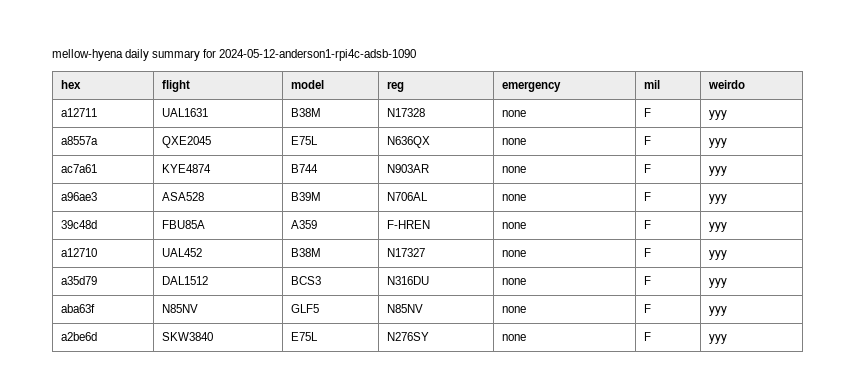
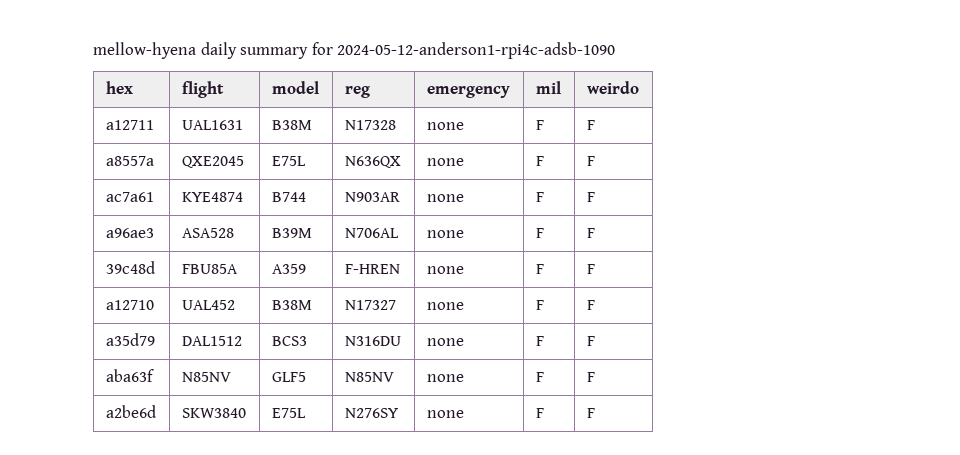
- a12711 | UAL1631 | B38M | N17328 | none | F | yyy
+ a12711 | UAL1631 | B38M | N17328 | none | F | F
- a8557a | QXE2045 | E75L | N636QX | none | F | yyy
+ a8557a | QXE2045 | E75L | N636QX | none | F | F
- ac7a61 | KYE4874 | B744 | N903AR | none | F | yyy
+ ac7a61 | KYE4874 | B744 | N903AR | none | F | F
- a96ae3 | ASA528 | B39M | N706AL | none | F | yyy
+ a96ae3 | ASA528 | B39M | N706AL | none | F | F
- 39c48d | FBU85A | A359 | F-HREN | none | F | yyy
+ 39c48d | FBU85A | A359 | F-HREN | none | F | F
- a12710 | UAL452 | B38M | N17327 | none | F | yyy
+ a12710 | UAL452 | B38M | N17327 | none | F | F
- a35d79 | DAL1512 | BCS3 | N316DU | none | F | yyy
+ a35d79 | DAL1512 | BCS3 | N316DU | none | F | F
- aba63f | N85NV | GLF5 | N85NV | none | F | yyy
+ aba63f | N85NV | GLF5 | N85NV | none | F | F
- a2be6d | SKW3840 | E75L | N276SY | none | F | yyy
+ a2be6d | SKW3840 | E75L | N276SY | none | F | F

